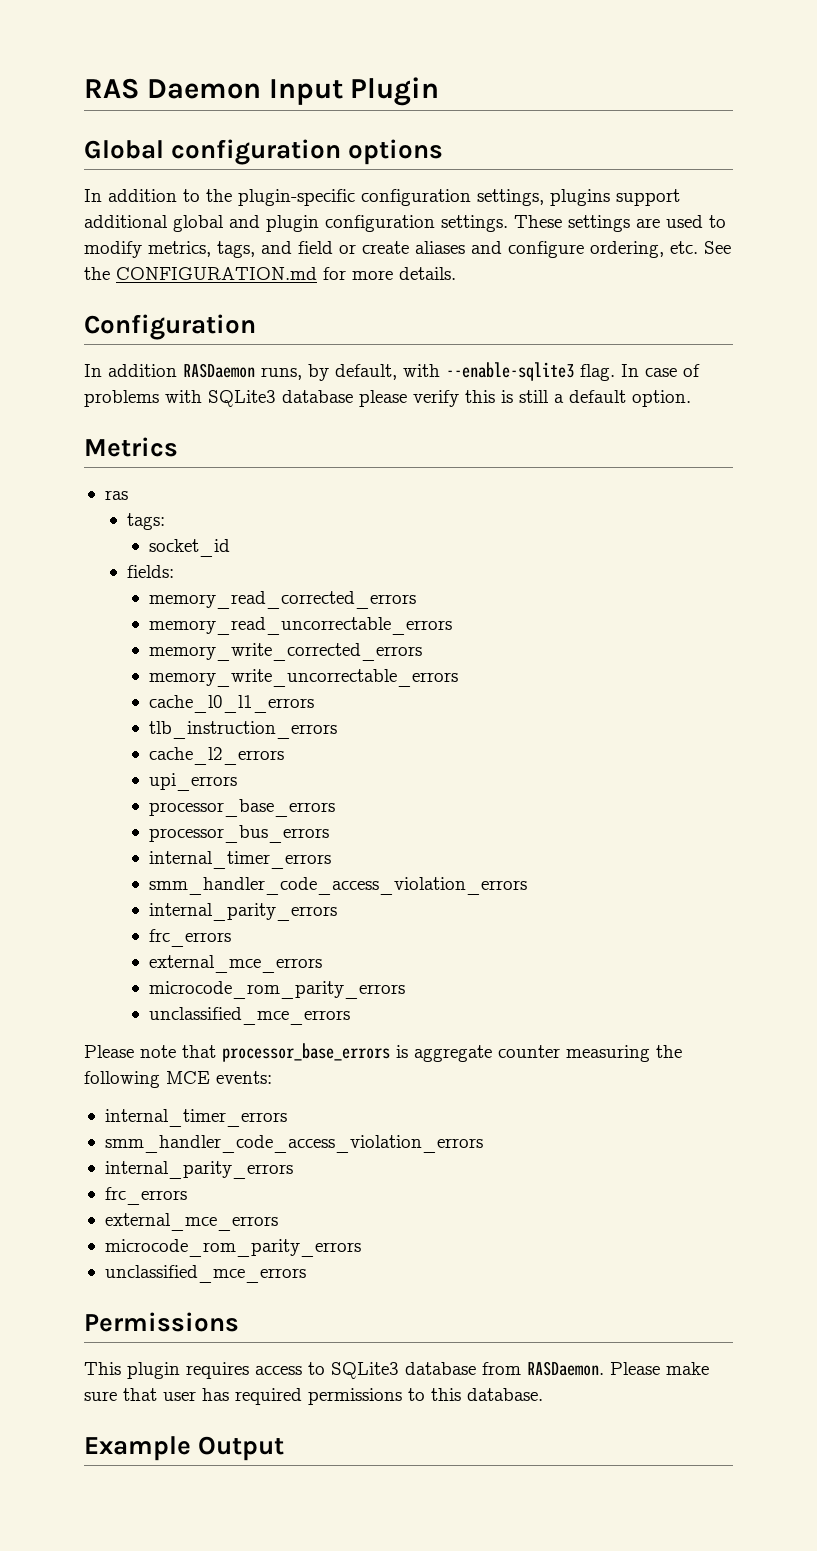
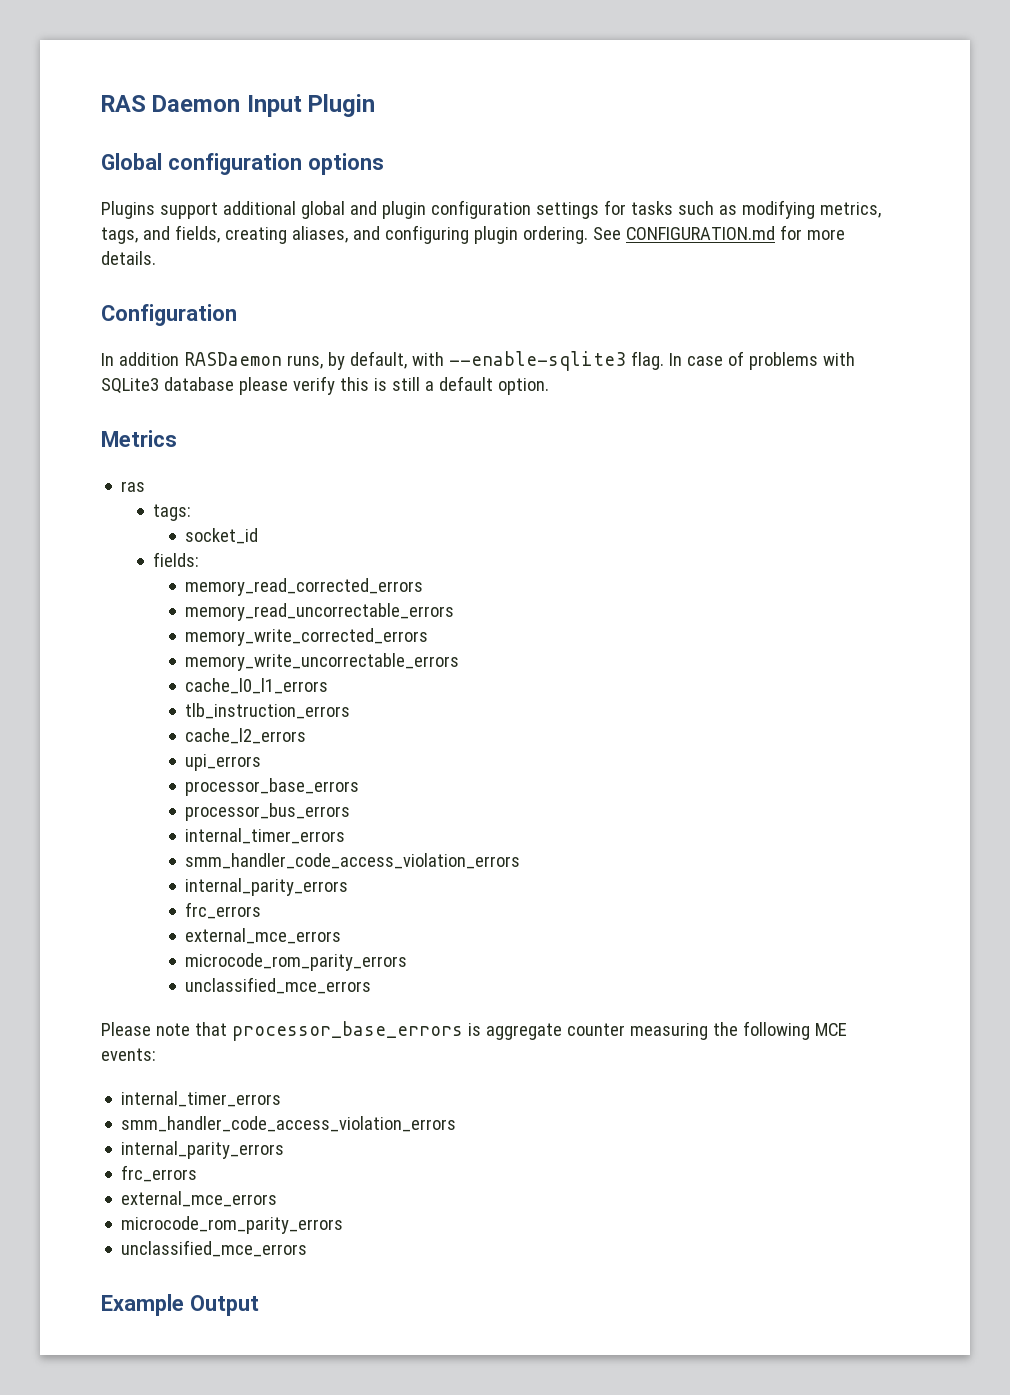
- In addition to the plugin-specific configuration settings, plugins support additional global and plugin configuration settings. These settings are used to modify metrics, tags, and field or create aliases and configure ordering, etc. See the CONFIGURATION.md for more details.
+ Plugins support additional global and plugin configuration settings for tasks such as modifying metrics, tags, and fields, creating aliases, and configuring plugin ordering. See CONFIGURATION.md for more details.
- Permissions
- This plugin requires access to SQLite3 database from RASDaemon. Please make sure that user has required permissions to this database.

